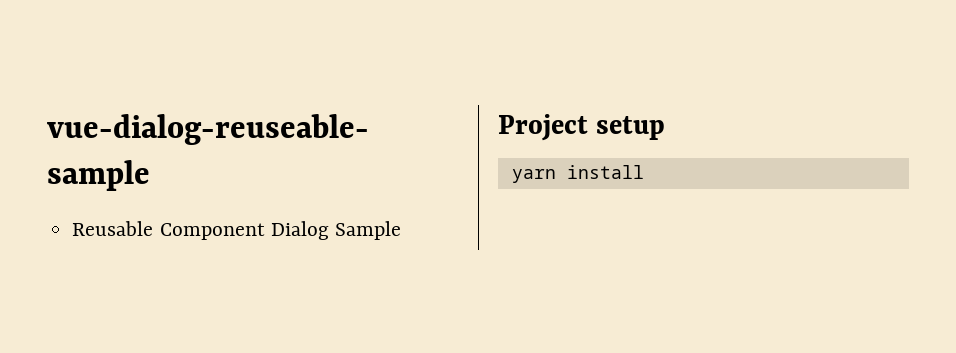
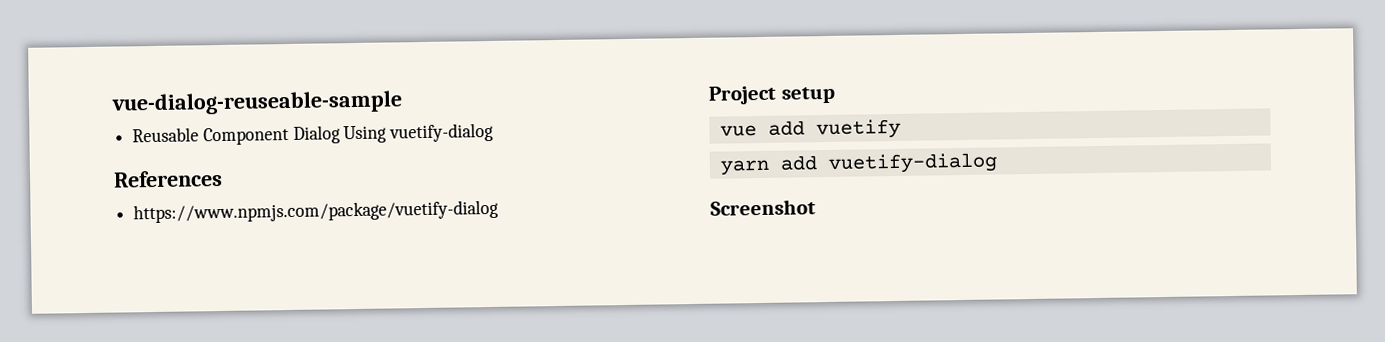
- Reusable Component Dialog Sample
+ Reusable Component Dialog Using vuetify-dialog
+ References
+ https://www.npmjs.com/package/vuetify-dialog
  Project setup
- yarn install
+ vue add vuetify
+ yarn add vuetify-dialog
+ Screenshot

